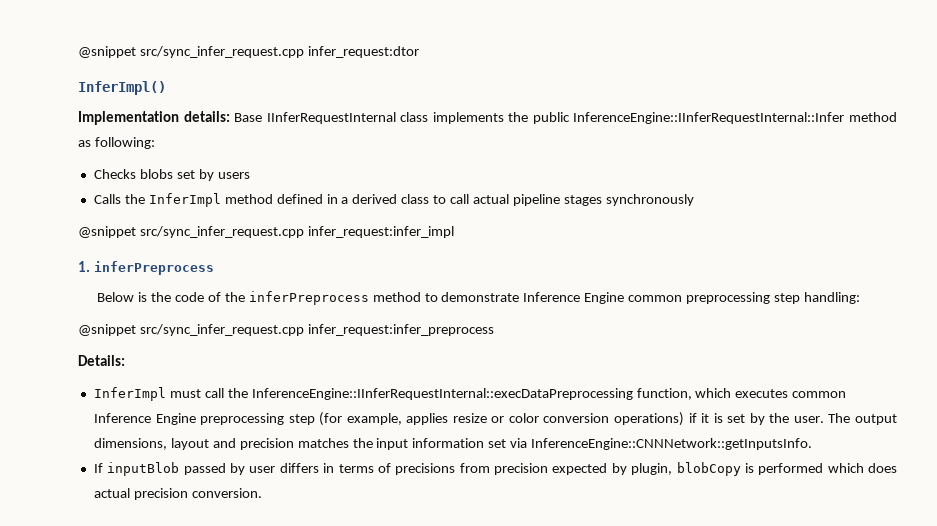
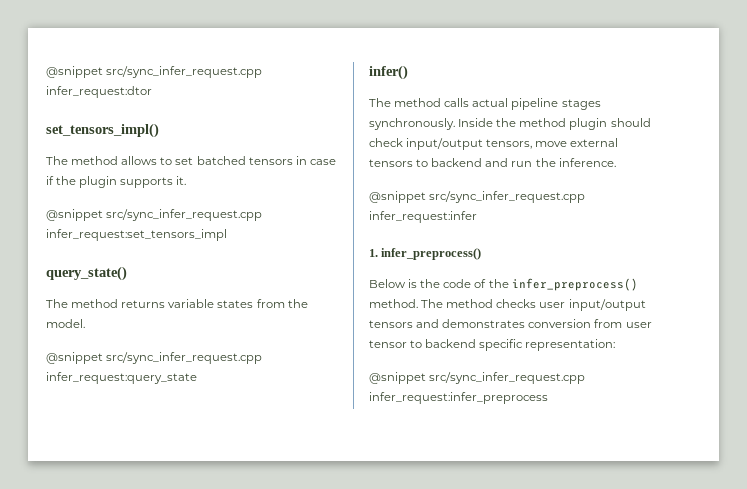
- InferImpl()
- Implementation details: Base IInferRequestInternal class implements the public InferenceEngine::IInferRequestInternal::Infer method as following:
- Checks blobs set by users
- Calls the InferImpl method defined in a derived class to call actual pipeline stages synchronously
- @snippet src/sync_infer_request.cpp infer_request:infer_impl
+ set_tensors_impl()
+ The method allows to set batched tensors in case if the plugin supports it.
+ @snippet src/sync_infer_request.cpp infer_request:set_tensors_impl
+ query_state()
+ The method returns variable states from the model.
+ @snippet src/sync_infer_request.cpp infer_request:query_state
+ infer()
+ The method calls actual pipeline stages synchronously. Inside the method plugin should check input/output tensors, move external tensors to backend and run the inference.
+ @snippet src/sync_infer_request.cpp infer_request:infer
- 1. inferPreprocess
+ 1. infer_preprocess()
- Below is the code of the inferPreprocess method to demonstrate Inference Engine common preprocessing step handling:
+ Below is the code of the infer_preprocess() method. The method checks user input/output tensors and demonstrates conversion from user tensor to backend specific representation:
  @snippet src/sync_infer_request.cpp infer_request:infer_preprocess
- Details:
- InferImpl must call the InferenceEngine::IInferRequestInternal::execDataPreprocessing function, which executes common Inference Engine preprocessing step (for example, applies resize or color conversion operations) if it is set by the user. The output dimensions, layout and precision matches the input information set via InferenceEngine::CNNNetwork::getInputsInfo.
- If inputBlob passed by user differs in terms of precisions from precision expected by plugin, blobCopy is performed which does actual precision conversion.

